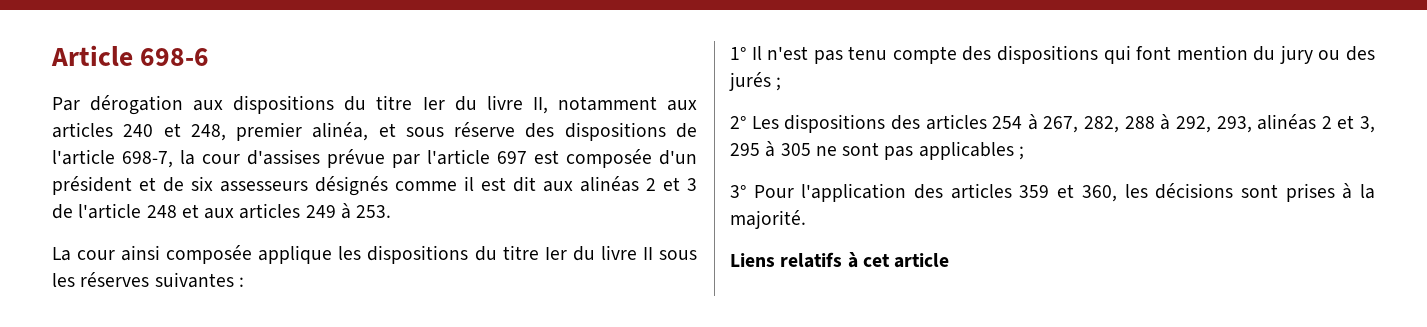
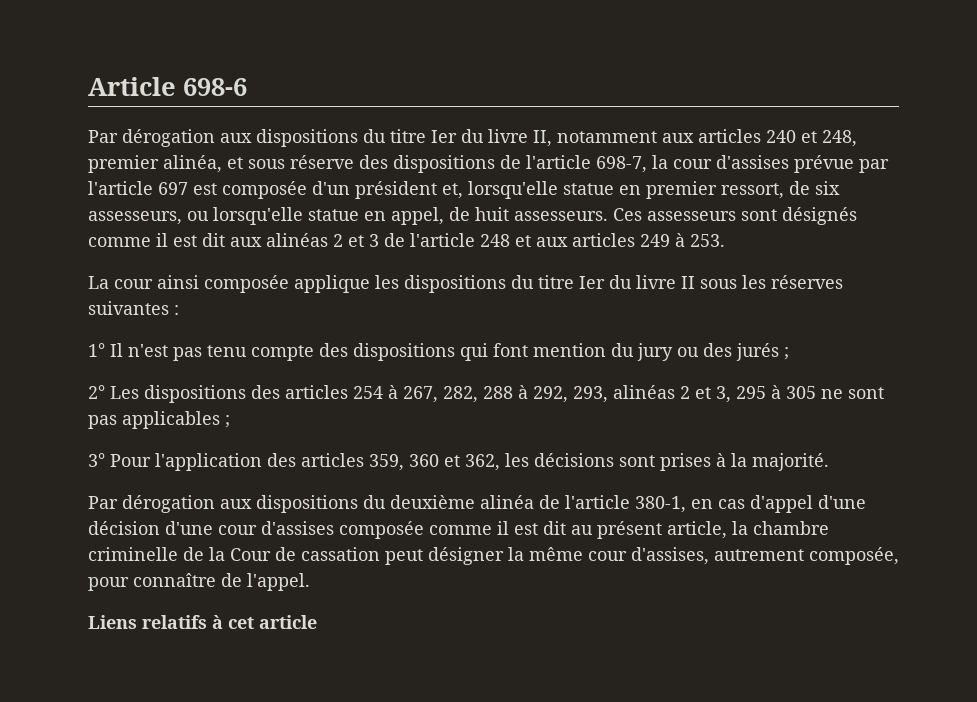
- Par dérogation aux dispositions du titre Ier du livre II, notamment aux articles 240 et 248, premier alinéa, et sous réserve des dispositions de l'article 698-7, la cour d'assises prévue par l'article 697 est composée d'un président et de six assesseurs désignés comme il est dit aux alinéas 2 et 3 de l'article 248 et aux articles 249 à 253.
+ Par dérogation aux dispositions du titre Ier du livre II, notamment aux articles 240 et 248, premier alinéa, et sous réserve des dispositions de l'article 698-7, la cour d'assises prévue par l'article 697 est composée d'un président et, lorsqu'elle statue en premier ressort, de six assesseurs, ou lorsqu'elle statue en appel, de huit assesseurs. Ces assesseurs sont désignés comme il est dit aux alinéas 2 et 3 de l'article 248 et aux articles 249 à 253.
- 3° Pour l'application des articles 359 et 360, les décisions sont prises à la majorité.
+ 3° Pour l'application des articles 359, 360 et 362, les décisions sont prises à la majorité.
+ Par dérogation aux dispositions du deuxième alinéa de l'article 380-1, en cas d'appel d'une décision d'une cour d'assises composée comme il est dit au présent article, la chambre criminelle de la Cour de cassation peut désigner la même cour d'assises, autrement composée, pour connaître de l'appel.

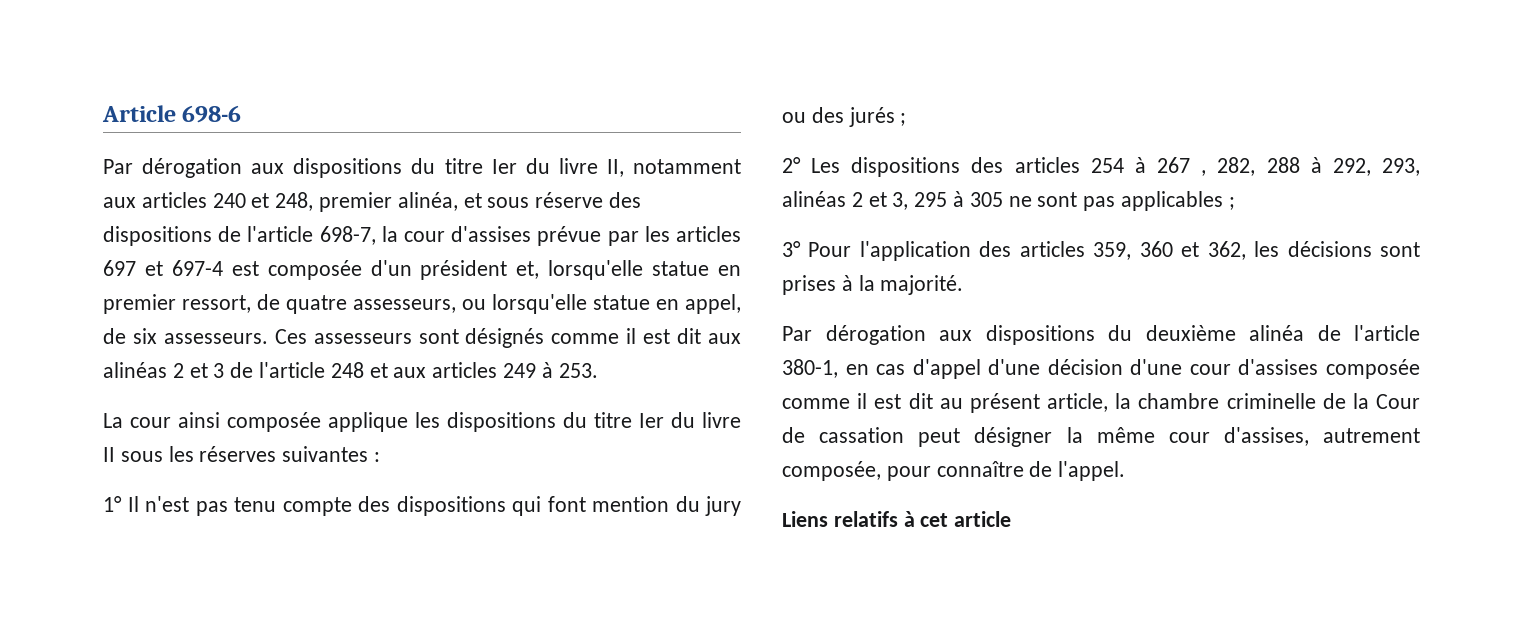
- Par dérogation aux dispositions du titre Ier du livre II, notamment aux articles 240 et 248, premier alinéa, et sous réserve des dispositions de l'article 698-7, la cour d'assises prévue par l'article 697 est composée d'un président et, lorsqu'elle statue en premier ressort, de six assesseurs, ou lorsqu'elle statue en appel, de huit assesseurs.
+ Par dérogation aux dispositions du titre Ier du livre II, notamment aux articles 240 et 248, premier alinéa, et sous réserve des dispositions de l'article 698-7, la cour d'assises prévue par les articles 697 et 697-4 est composée d'un président et, lorsqu'elle statue en premier ressort, de quatre assesseurs, ou lorsqu'elle statue en appel, de six assesseurs.
- 2° Les dispositions des articles 254 à 267, 282, 288 à 292, 293, alinéas 2 et 3, 295 à 305 ne sont pas applicables ;
+ 2° Les dispositions des articles 254 à 267 , 282, 288 à 292, 293, alinéas 2 et 3, 295 à 305 ne sont pas applicables ;

